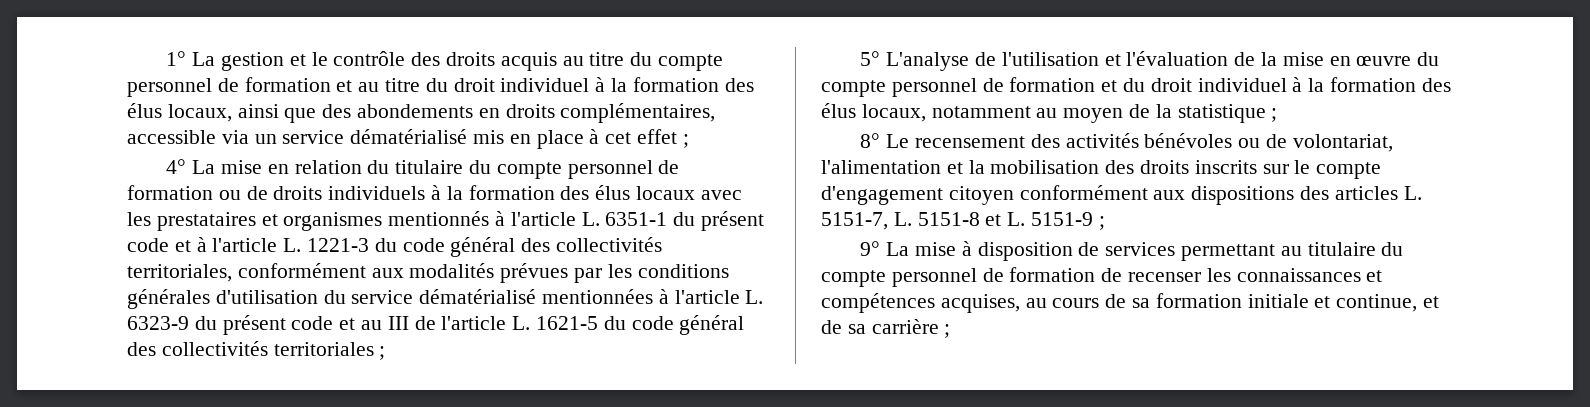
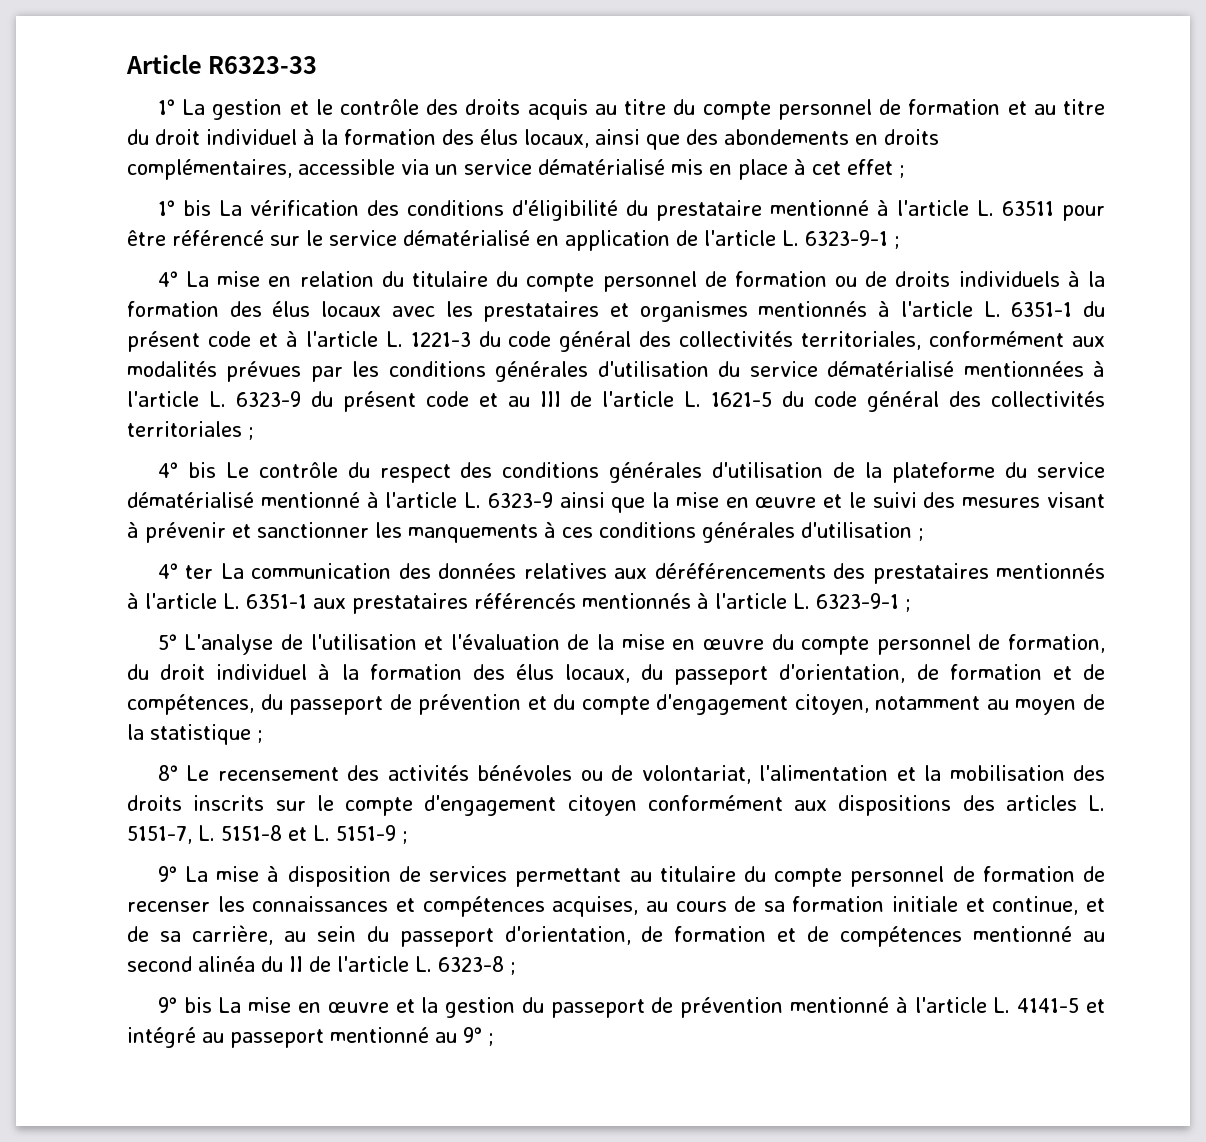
+ Article R6323-33
+ 1° bis La vérification des conditions d'éligibilité du prestataire mentionné à l'article L. 63511 pour être référencé sur le service dématérialisé en application de l'article L. 6323-9-1 ;
+ 4° bis Le contrôle du respect des conditions générales d'utilisation de la plateforme du service dématérialisé mentionné à l'article L. 6323-9 ainsi que la mise en œuvre et le suivi des mesures visant à prévenir et sanctionner les manquements à ces conditions générales d'utilisation ;
+ 4° ter La communication des données relatives aux déréférencements des prestataires mentionnés à l'article L. 6351-1 aux prestataires référencés mentionnés à l'article L. 6323-9-1 ;
- 5° L'analyse de l'utilisation et l'évaluation de la mise en œuvre du compte personnel de formation et du droit individuel à la formation des élus locaux, notamment au moyen de la statistique ;
+ 5° L'analyse de l'utilisation et l'évaluation de la mise en œuvre du compte personnel de formation, du droit individuel à la formation des élus locaux, du passeport d'orientation, de formation et de compétences, du passeport de prévention et du compte d'engagement citoyen, notamment au moyen de la statistique ;
- 9° La mise à disposition de services permettant au titulaire du compte personnel de formation de recenser les connaissances et compétences acquises, au cours de sa formation initiale et continue, et de sa carrière ;
+ 9° La mise à disposition de services permettant au titulaire du compte personnel de formation de recenser les connaissances et compétences acquises, au cours de sa formation initiale et continue, et de sa carrière, au sein du passeport d'orientation, de formation et de compétences mentionné au second alinéa du II de l'article L. 6323-8 ;
+ 9° bis La mise en œuvre et la gestion du passeport de prévention mentionné à l'article L. 4141-5 et intégré au passeport mentionné au 9° ;

